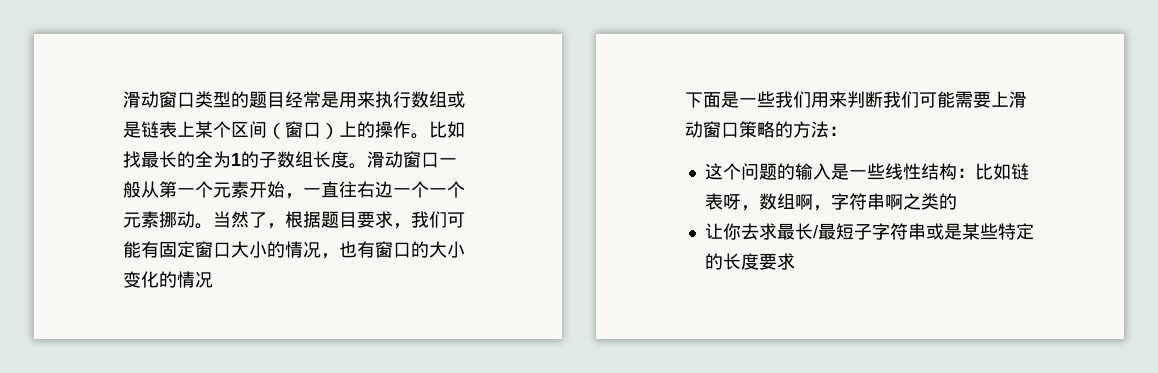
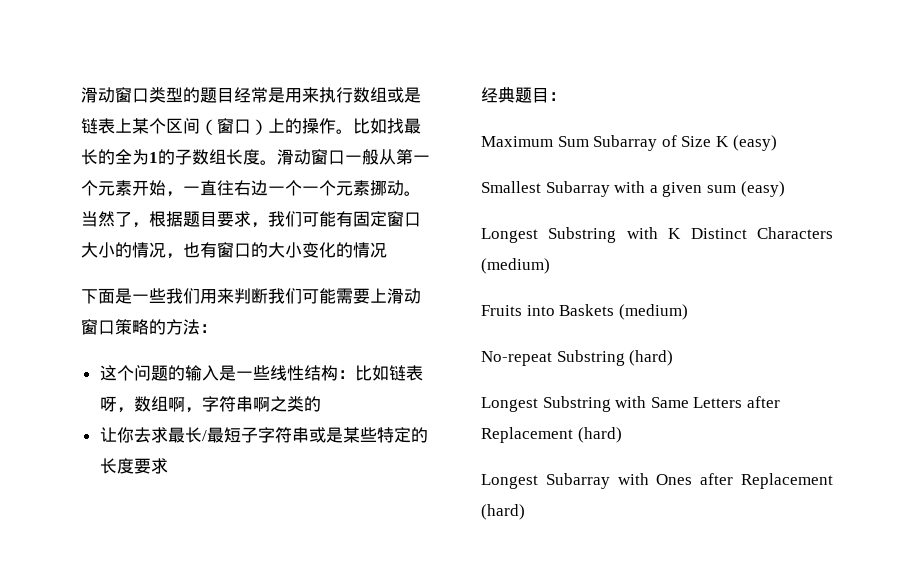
+ 经典题目：
+ Maximum Sum Subarray of Size K (easy)
+ Smallest Subarray with a given sum (easy)
+ Longest Substring with K Distinct Characters (medium)
+ Fruits into Baskets (medium)
+ No-repeat Substring (hard)
+ Longest Substring with Same Letters after Replacement (hard)
+ Longest Subarray with Ones after Replacement (hard)

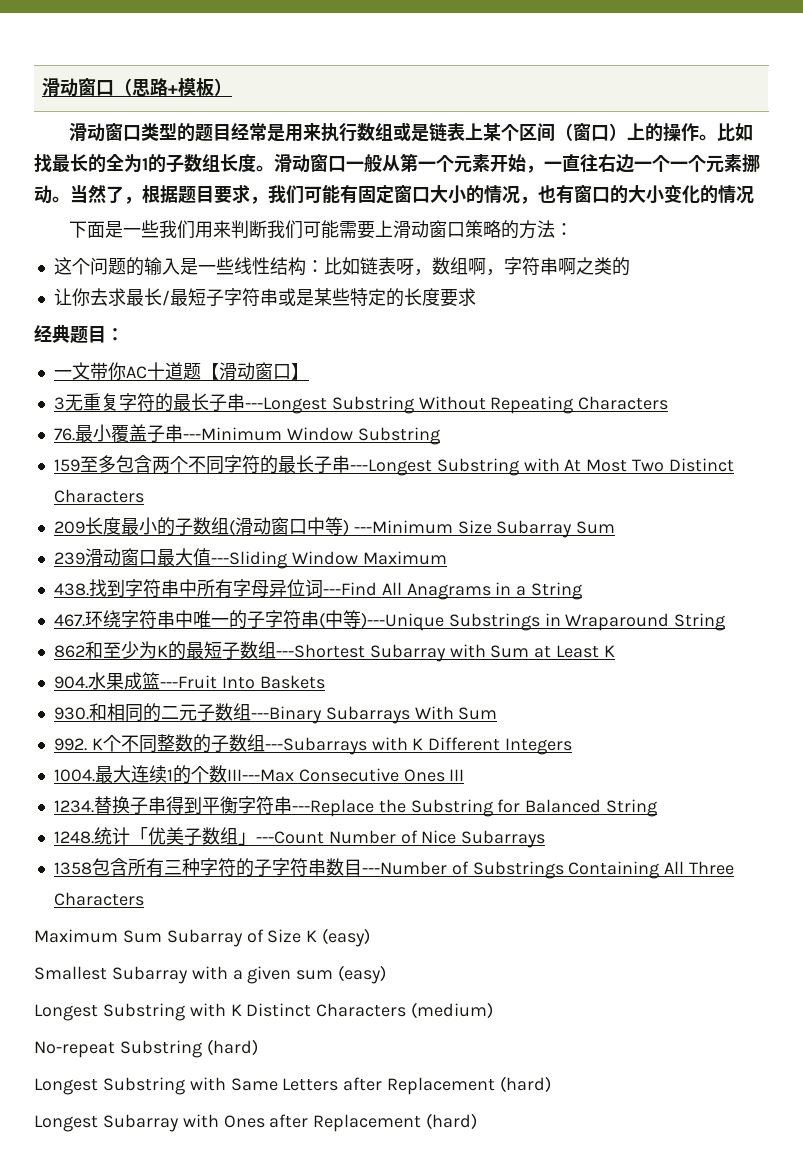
+ 滑动窗口（思路+模板）
+ 一文带你AC十道题【滑动窗口】
+ 3无重复字符的最长子串---Longest Substring Without Repeating Characters
+ 76.最小覆盖子串---Minimum Window Substring
+ 159至多包含两个不同字符的最长子串---Longest Substring with At Most Two Distinct Characters
+ 209长度最小的子数组(滑动窗口中等) ---Minimum Size Subarray Sum
+ 239滑动窗口最大值---Sliding Window Maximum
+ 438.找到字符串中所有字母异位词---Find All Anagrams in a String
+ 467.环绕字符串中唯一的子字符串(中等)---Unique Substrings in Wraparound String
+ 862和至少为K的最短子数组---Shortest Subarray with Sum at Least K
+ 904.水果成篮---Fruit Into Baskets
+ 930.和相同的二元子数组---Binary Subarrays With Sum
+ 992. K个不同整数的子数组---Subarrays with K Different Integers
+ 1004.最大连续1的个数III---Max Consecutive Ones III
+ 1234.替换子串得到平衡字符串---Replace the Substring for Balanced String
+ 1248.统计「优美子数组」---Count Number of Nice Subarrays
+ 1358包含所有三种字符的子字符串数目---Number of Substrings Containing All Three Characters
- Fruits into Baskets (medium)

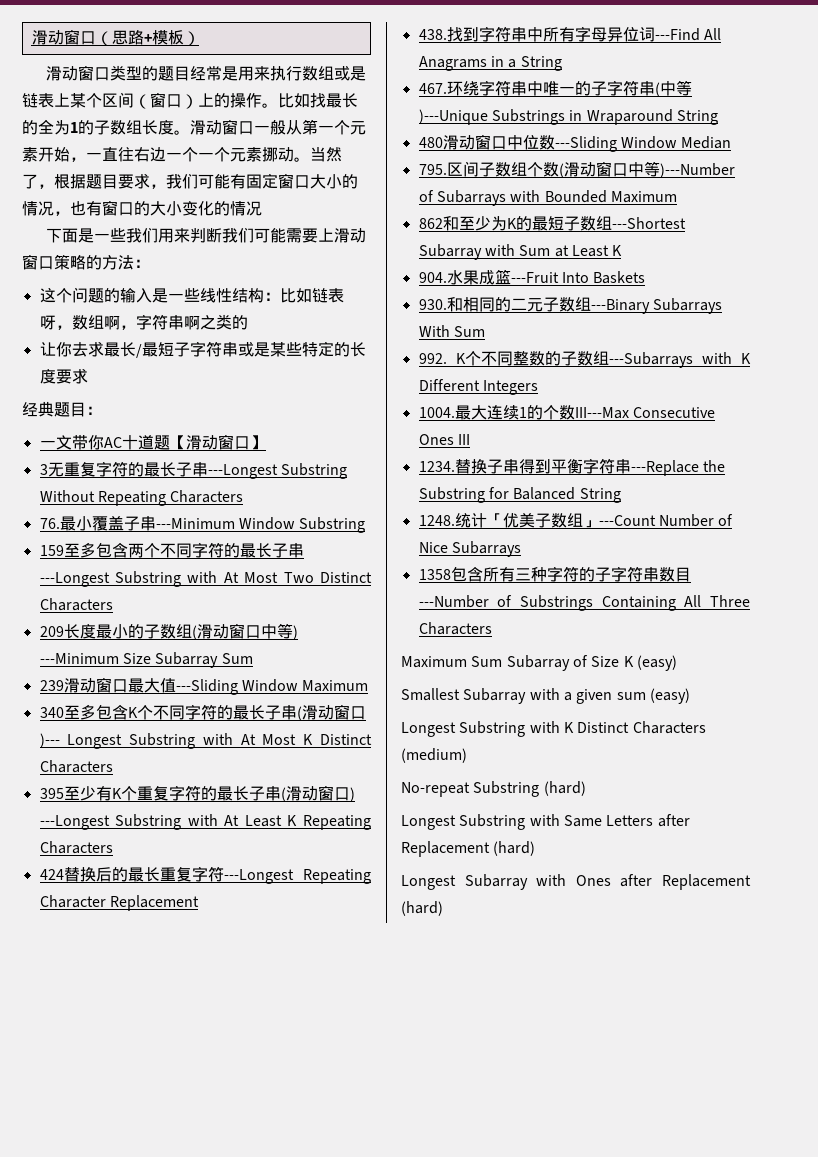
+ 340至多包含K个不同字符的最长子串(滑动窗口)--- Longest Substring with At Most K Distinct Characters
+ 395至少有K个重复字符的最长子串(滑动窗口) ---Longest Substring with At Least K Repeating Characters
+ 424替换后的最长重复字符---Longest Repeating Character Replacement
+ 480滑动窗口中位数---Sliding Window Median
+ 795.区间子数组个数(滑动窗口中等)---Number of Subarrays with Bounded Maximum

